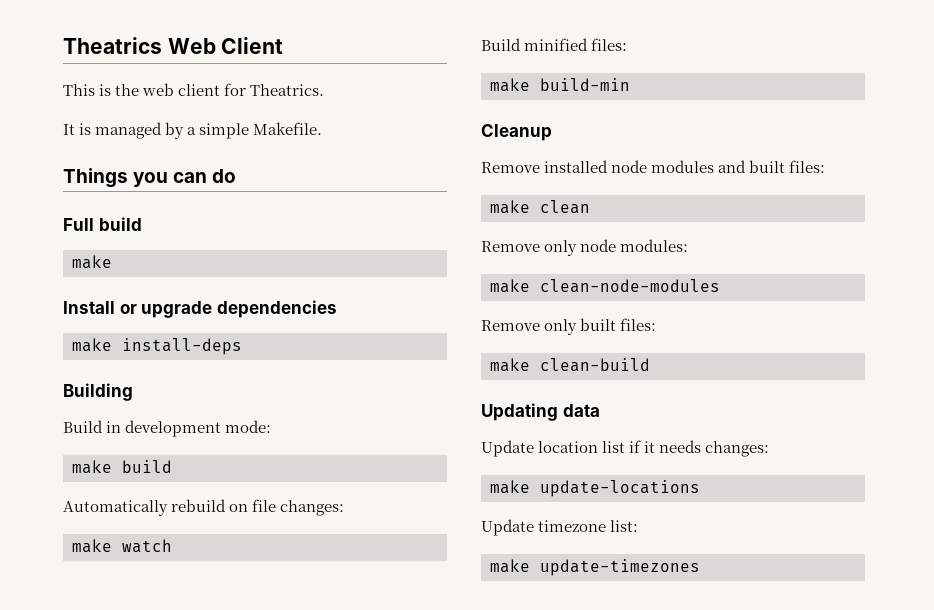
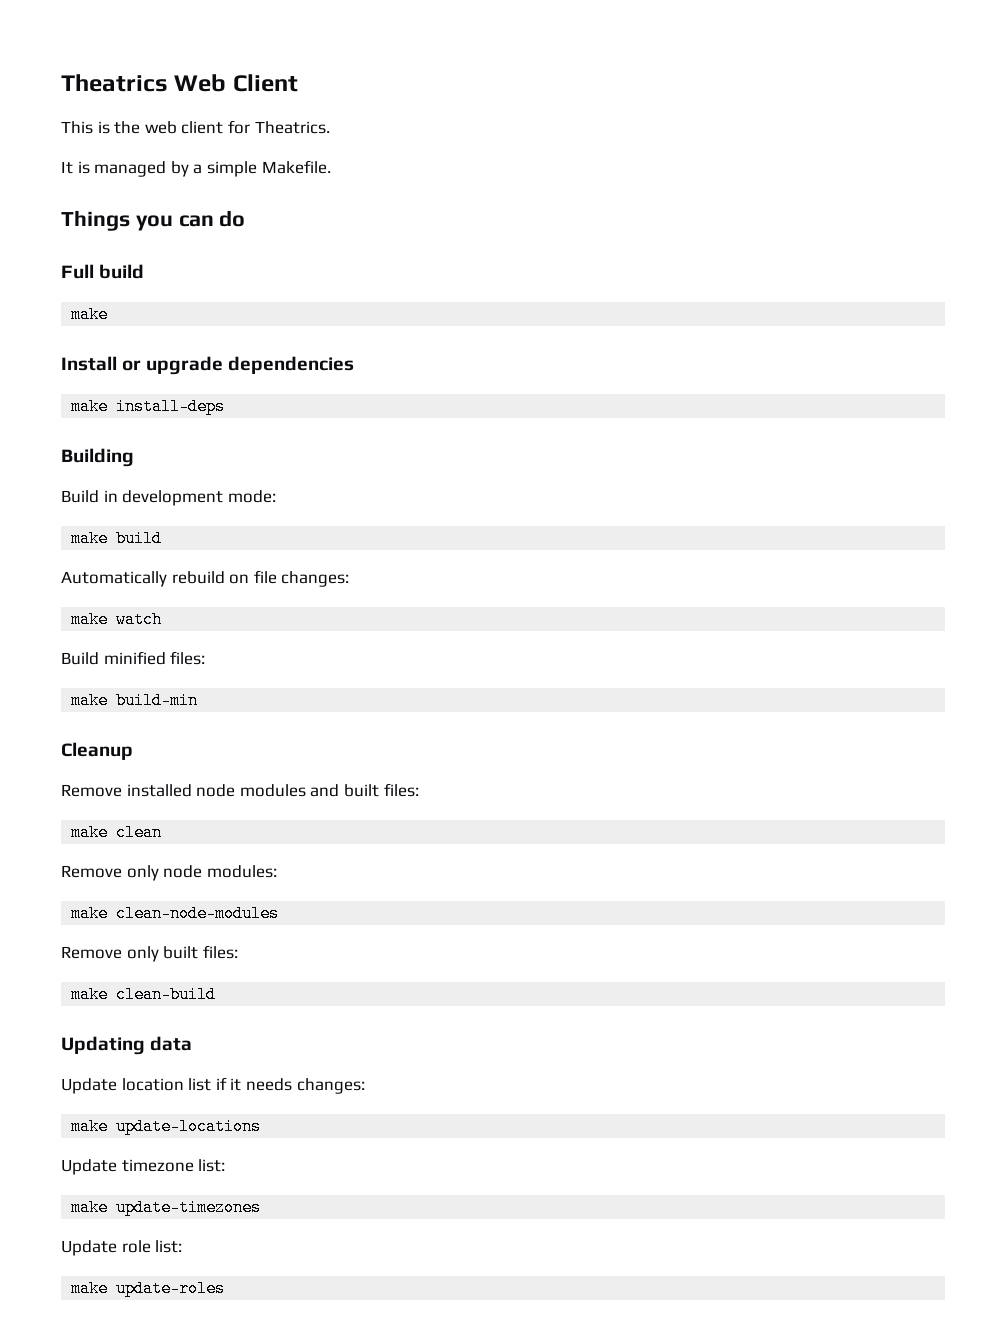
+ Update role list:
+ make update-roles

